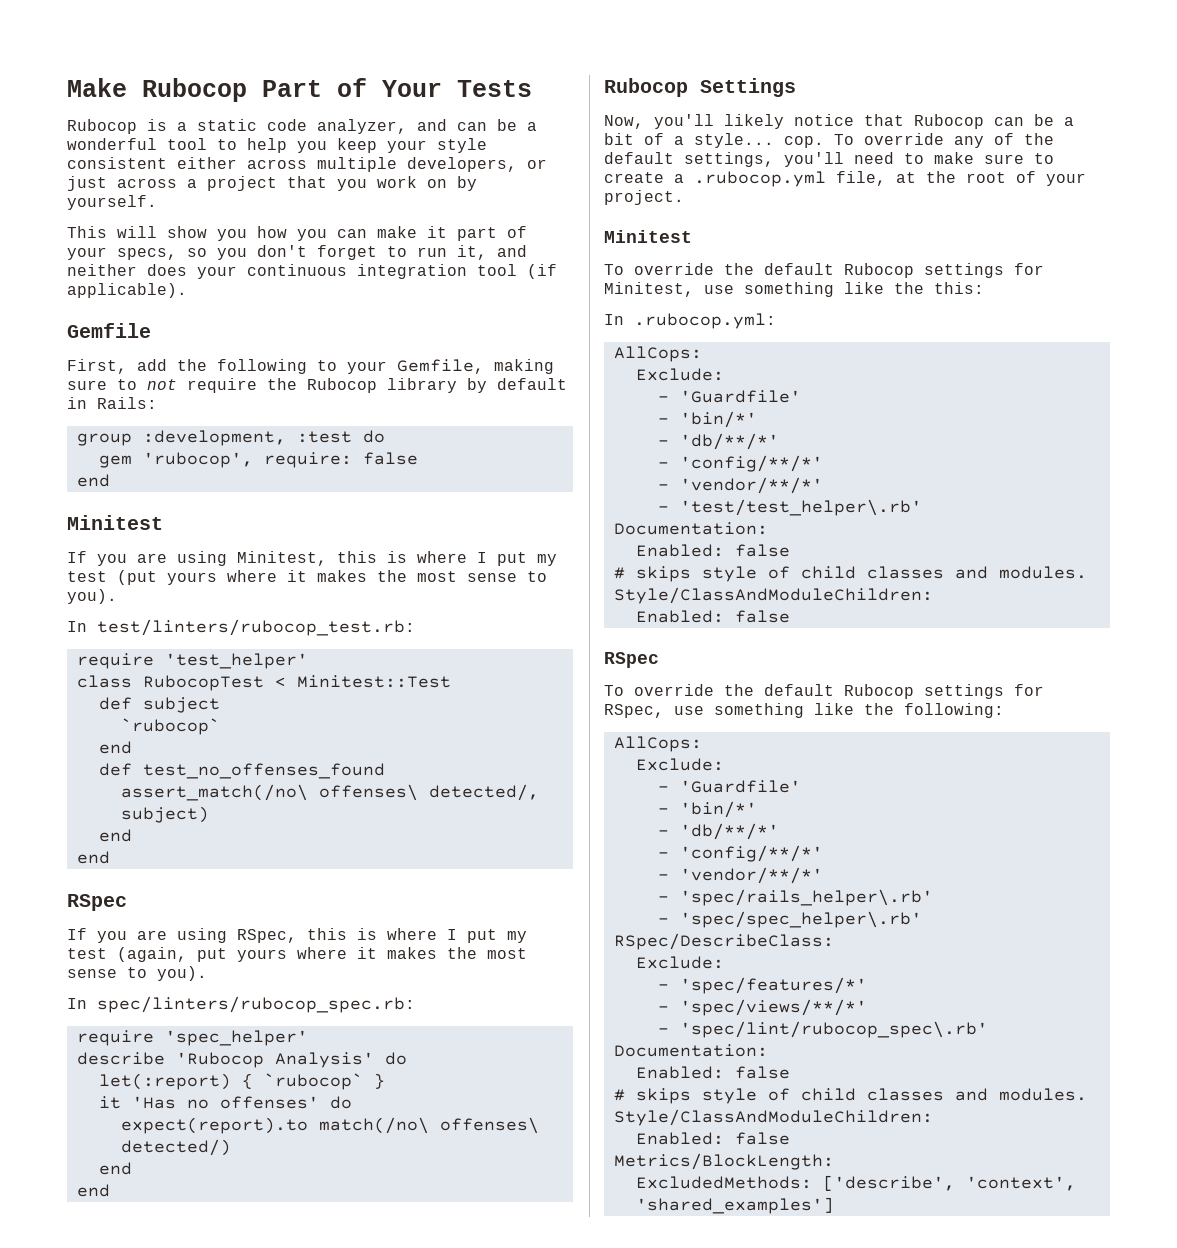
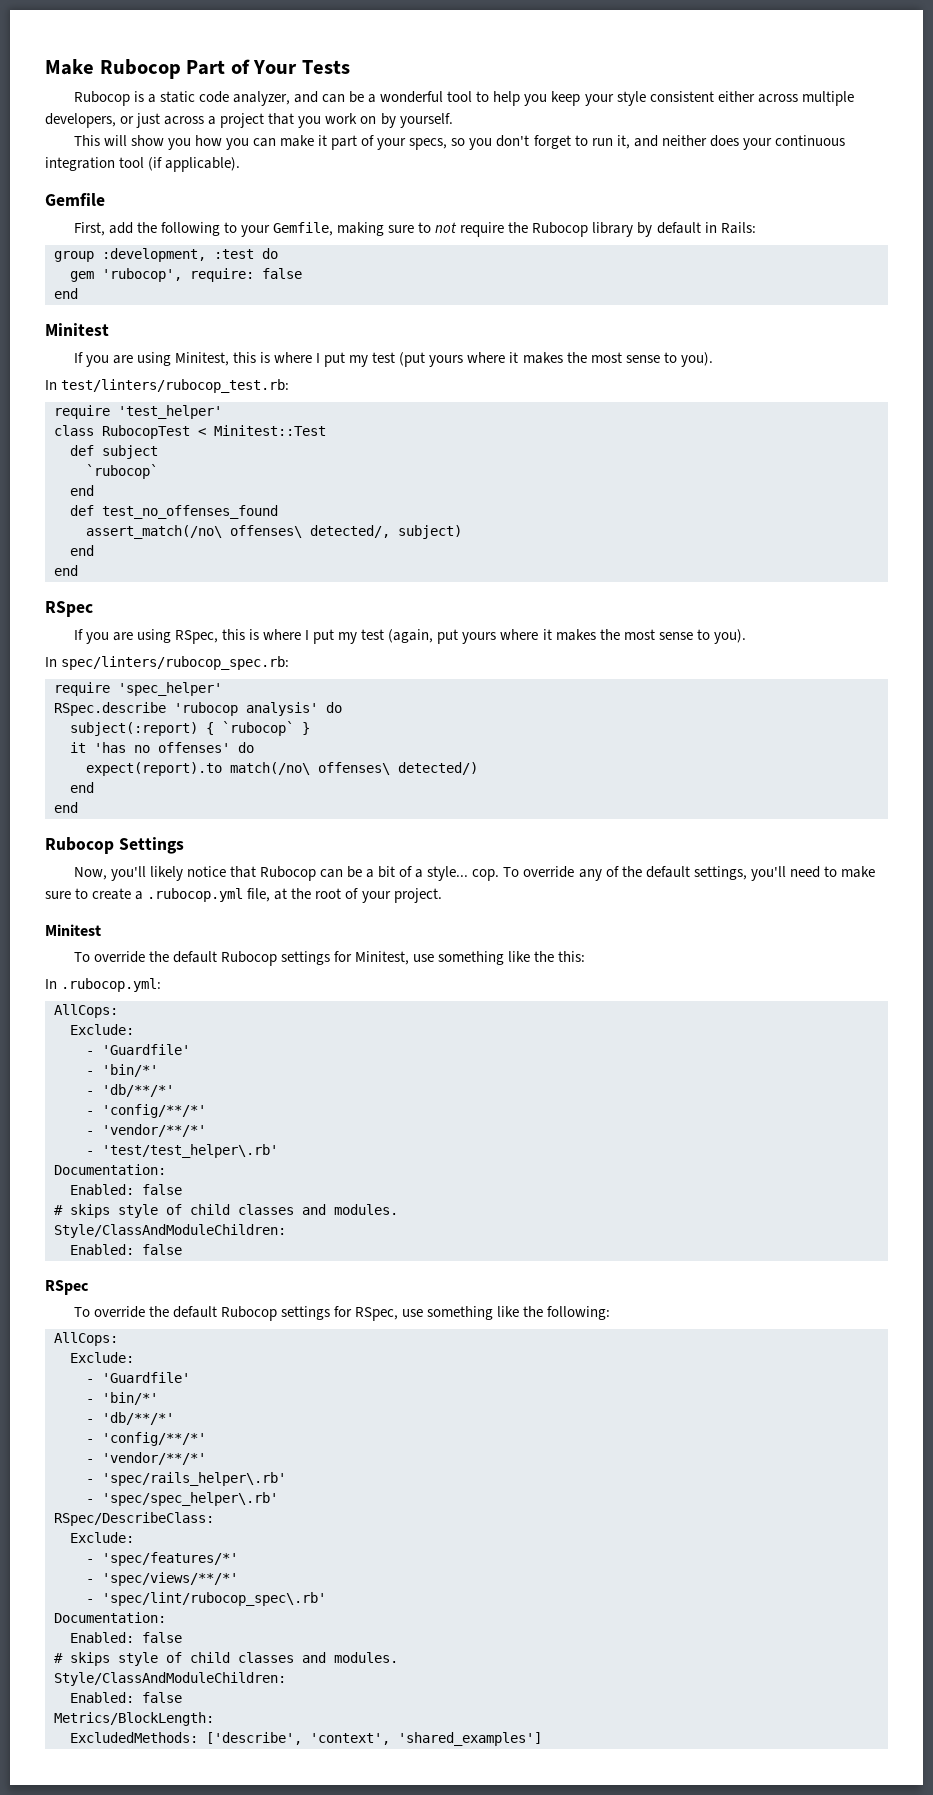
- describe 'Rubocop Analysis' do
- let(:report) { `rubocop` }
+ RSpec.describe 'rubocop analysis' do
+ subject(:report) { `rubocop` }
- it 'Has no offenses' do
+ it 'has no offenses' do

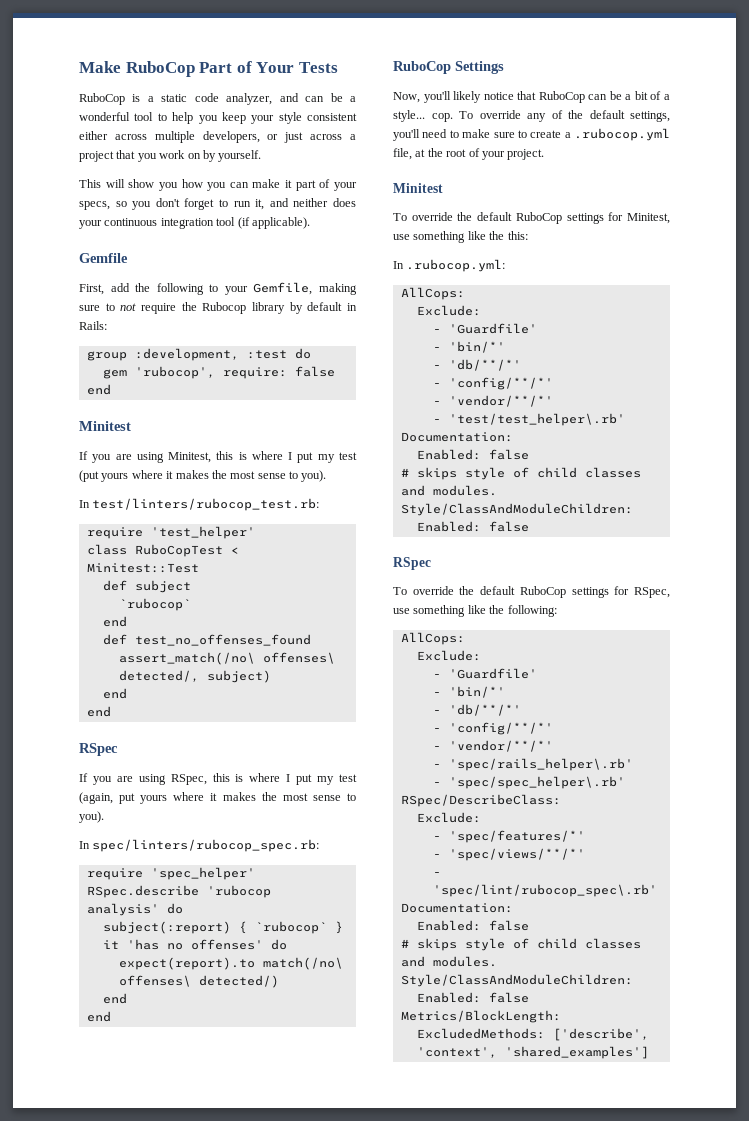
- Make Rubocop Part of Your Tests
+ Make RuboCop Part of Your Tests
- Rubocop is a static code analyzer, and can be a wonderful tool to help you keep your style consistent either across multiple developers, or just across a project that you work on by yourself.
+ RuboCop is a static code analyzer, and can be a wonderful tool to help you keep your style consistent either across multiple developers, or just across a project that you work on by yourself.
- class RubocopTest < Minitest::Test
+ class RuboCopTest < Minitest::Test
- Rubocop Settings
+ RuboCop Settings
- Now, you'll likely notice that Rubocop can be a bit of a style... cop.
+ Now, you'll likely notice that RuboCop can be a bit of a style... cop.
- To override the default Rubocop settings for Minitest, use something like the this:
+ To override the default RuboCop settings for Minitest, use something like the this:
- To override the default Rubocop settings for RSpec, use something like the following:
+ To override the default RuboCop settings for RSpec, use something like the following:

